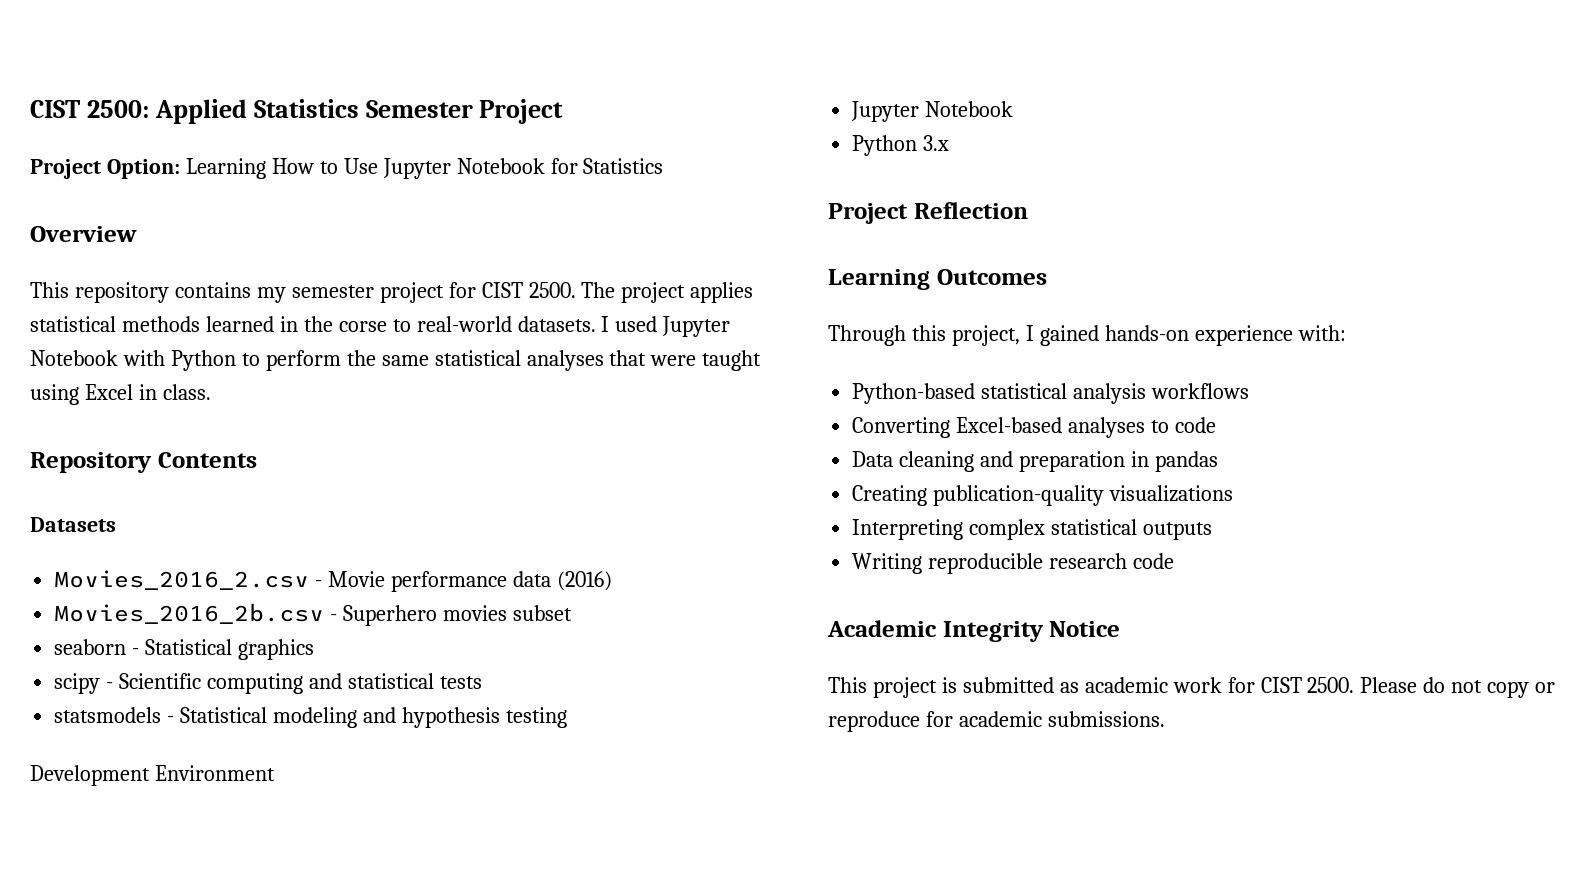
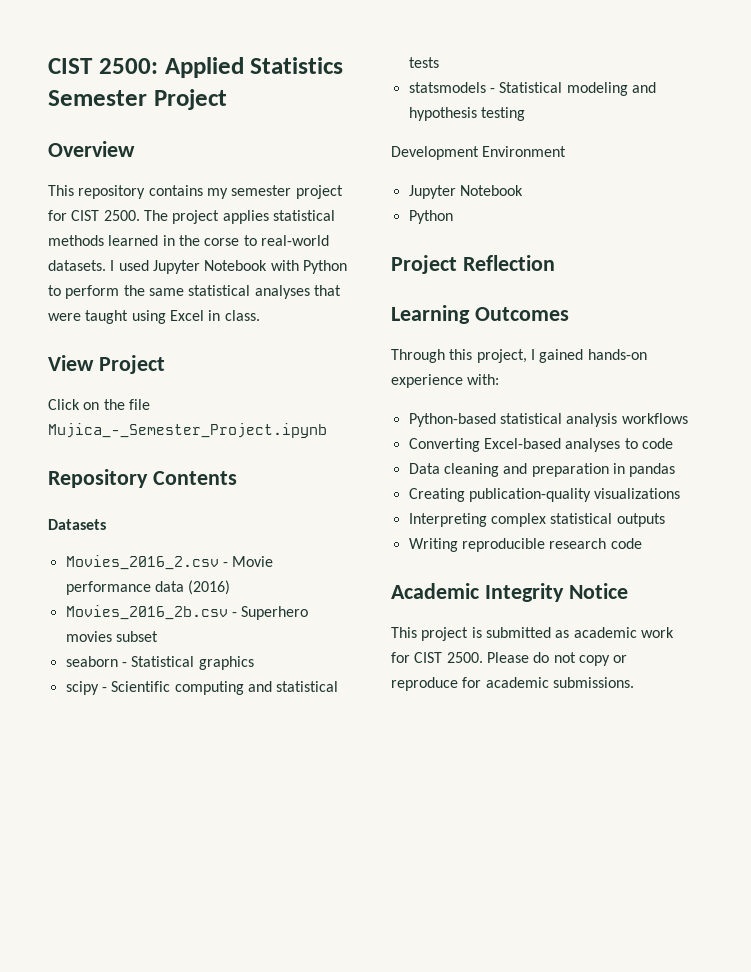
- Project Option: Learning How to Use Jupyter Notebook for Statistics
+ View Project
+ Click on the file Mujica_-_Semester_Project.ipynb
  Development Environment
  Jupyter Notebook
- Python 3.x
+ Python

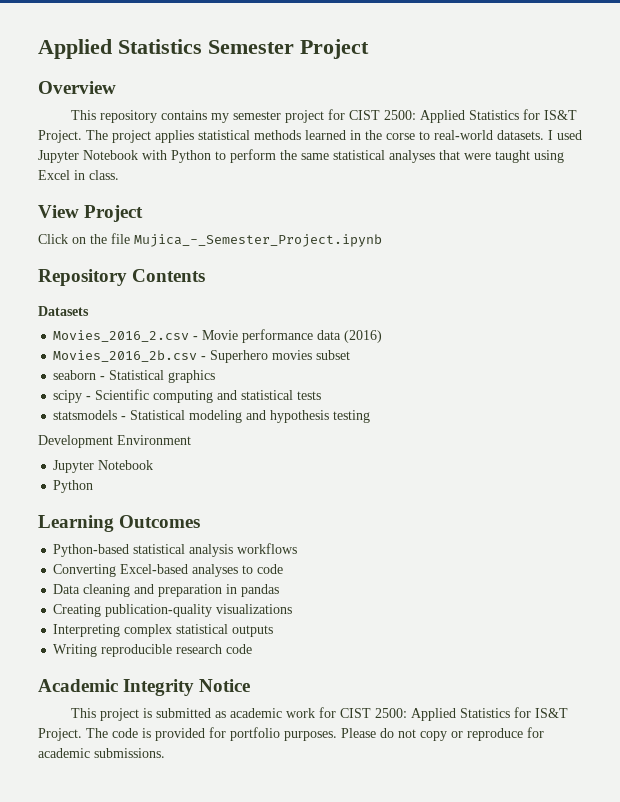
- CIST 2500: Applied Statistics Semester Project
+ Applied Statistics Semester Project
- This repository contains my semester project for CIST 2500.
+ This repository contains my semester project for CIST 2500: Applied Statistics for IS&T Project.
- Project Reflection
- Through this project, I gained hands-on experience with:
- This project is submitted as academic work for CIST 2500.
+ This project is submitted as academic work for CIST 2500: Applied Statistics for IS&T Project. The code is provided for portfolio purposes.

